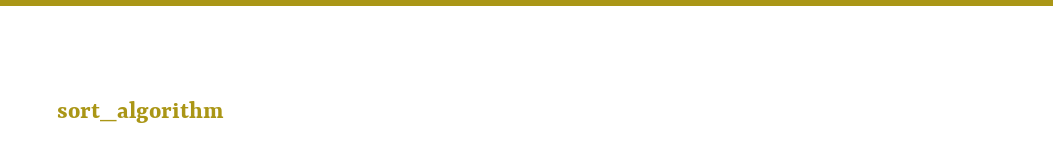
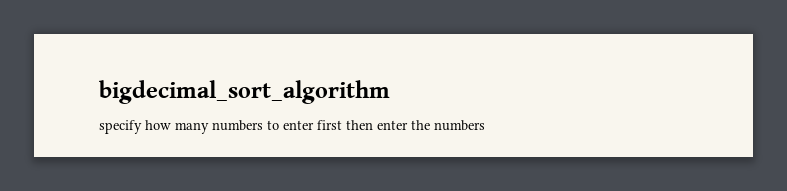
- sort_algorithm
+ bigdecimal_sort_algorithm
+ specify how many numbers to enter first then enter the numbers

